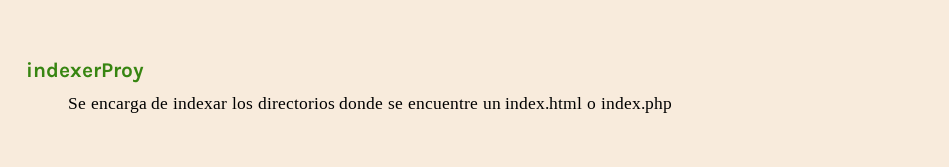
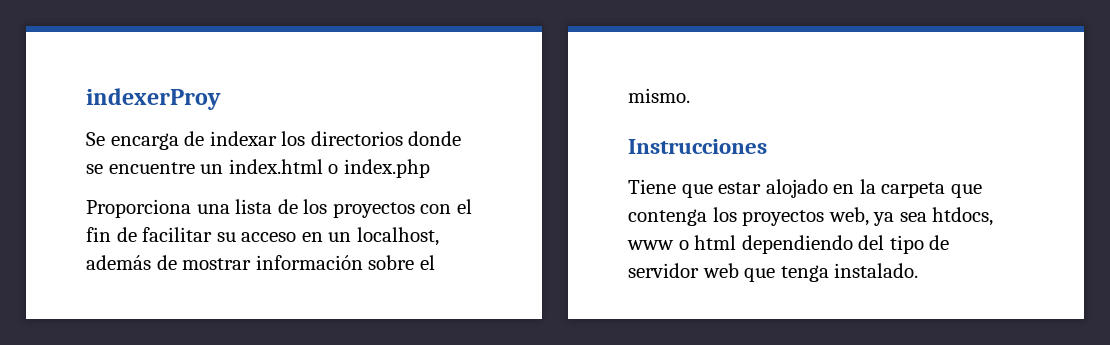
+ Proporciona una lista de los proyectos con el fin de facilitar su acceso en un localhost, además de mostrar información sobre el mismo.
+ Instrucciones
+ Tiene que estar alojado en la carpeta que contenga los proyectos web, ya sea htdocs, www o html dependiendo del tipo de servidor web que tenga instalado.

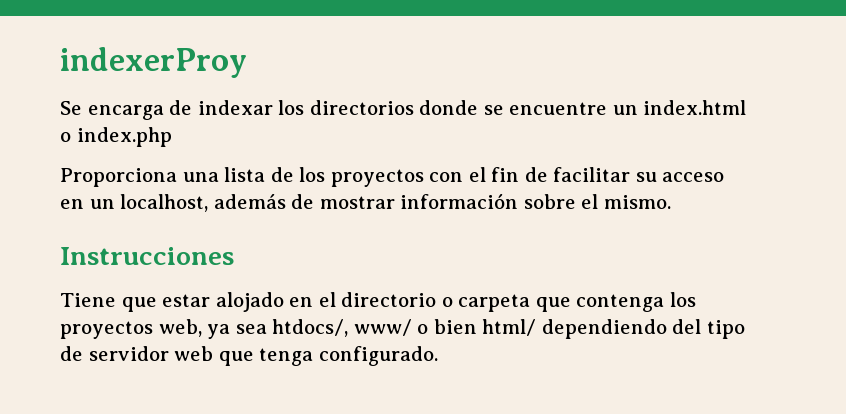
- Tiene que estar alojado en la carpeta que contenga los proyectos web, ya sea htdocs, www o html dependiendo del tipo de servidor web que tenga instalado.
+ Tiene que estar alojado en el directorio o carpeta que contenga los proyectos web, ya sea htdocs/, www/ o bien html/ dependiendo del tipo de servidor web que tenga configurado.

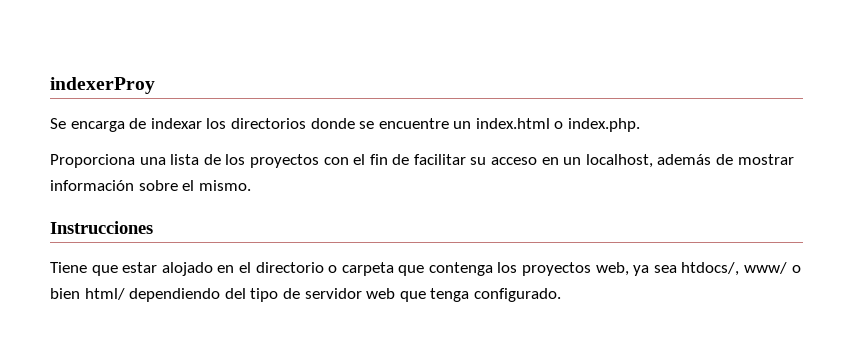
- Se encarga de indexar los directorios donde se encuentre un index.html o index.php
+ Se encarga de indexar los directorios donde se encuentre un index.html o index.php.

